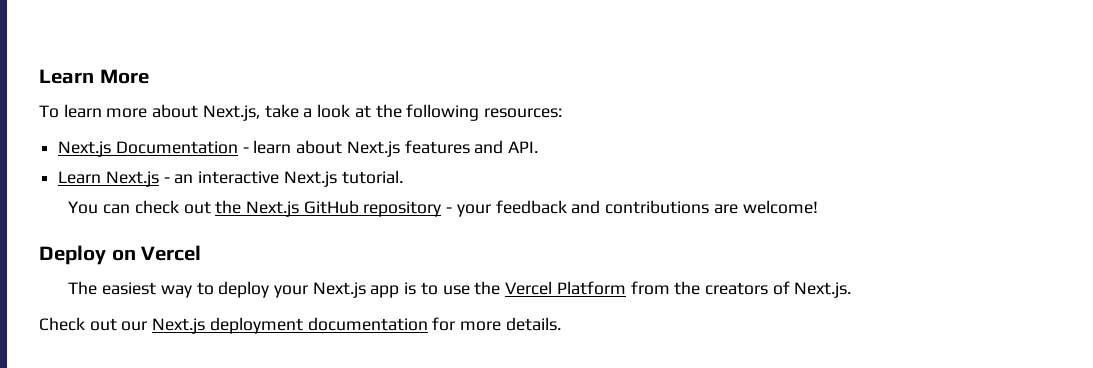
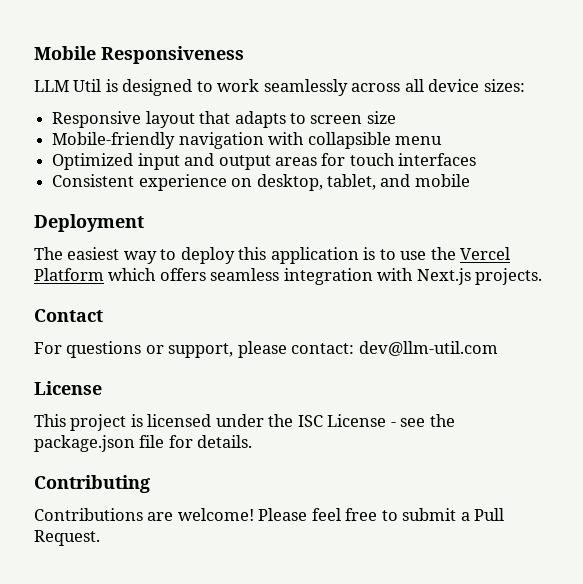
- Learn More
- To learn more about Next.js, take a look at the following resources:
- Next.js Documentation - learn about Next.js features and API.
- Learn Next.js - an interactive Next.js tutorial.
- You can check out the Next.js GitHub repository - your feedback and contributions are welcome!
- Deploy on Vercel
+ Mobile Responsiveness
+ LLM Util is designed to work seamlessly across all device sizes:
+ Responsive layout that adapts to screen size
+ Mobile-friendly navigation with collapsible menu
+ Optimized input and output areas for touch interfaces
+ Consistent experience on desktop, tablet, and mobile
+ Deployment
- The easiest way to deploy your Next.js app is to use the Vercel Platform from the creators of Next.js.
- Check out our Next.js deployment documentation for more details.
+ The easiest way to deploy this application is to use the Vercel Platform which offers seamless integration with Next.js projects.
+ Contact
+ For questions or support, please contact: dev@llm-util.com
+ License
+ This project is licensed under the ISC License - see the package.json file for details.
+ Contributing
+ Contributions are welcome! Please feel free to submit a Pull Request.

